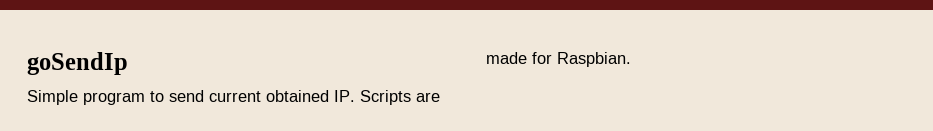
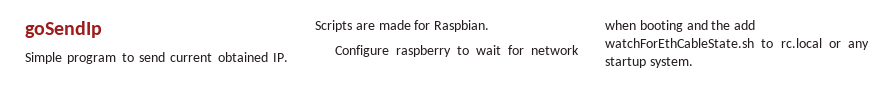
+ Configure raspberry to wait for network when booting and the add watchForEthCableState.sh to rc.local or any startup system.

